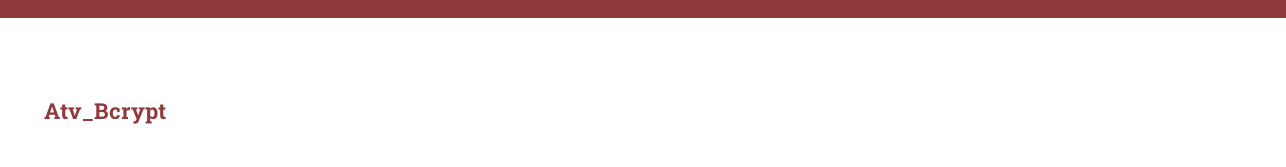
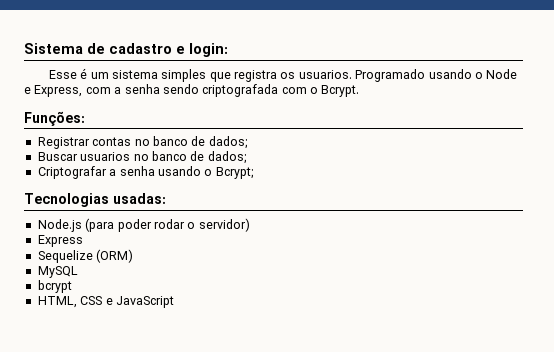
- Atv_Bcrypt
+ Sistema de cadastro e login:
+ Esse é um sistema simples que registra os usuarios. Programado usando o Node e Express, com a senha sendo criptografada com o Bcrypt.
+ Funções:
+ Registrar contas no banco de dados;
+ Buscar usuarios no banco de dados;
+ Criptografar a senha usando o Bcrypt;
+ Tecnologias usadas:
+ Node.js (para poder rodar o servidor)
+ Express
+ Sequelize (ORM)
+ MySQL
+ bcrypt
+ HTML, CSS e JavaScript

